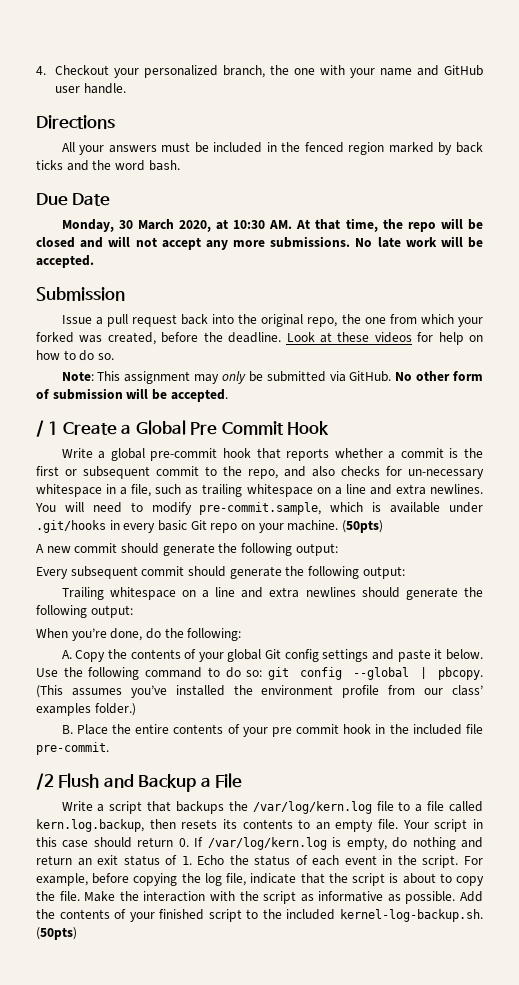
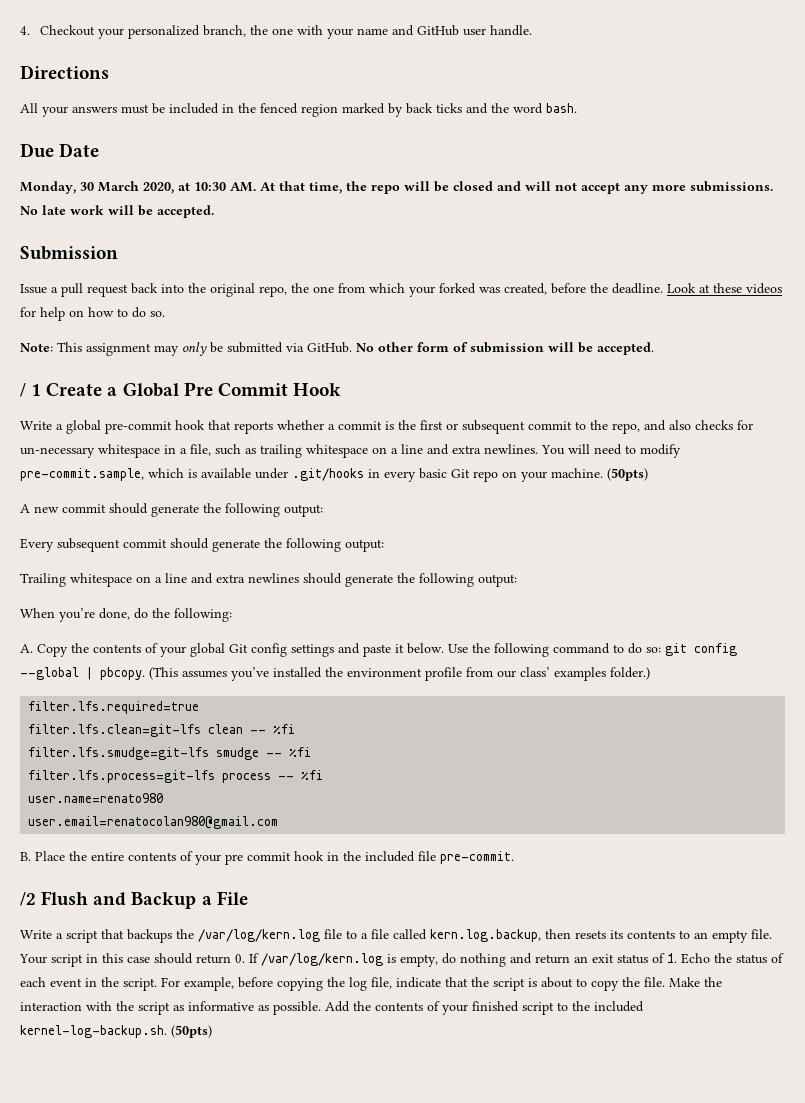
+ filter.lfs.required=true
+ filter.lfs.clean=git-lfs clean -- %fi
+ filter.lfs.smudge=git-lfs smudge -- %fi
+ filter.lfs.process=git-lfs process -- %fi
+ user.name=renato980
+ user.email=renatocolan980@gmail.com

